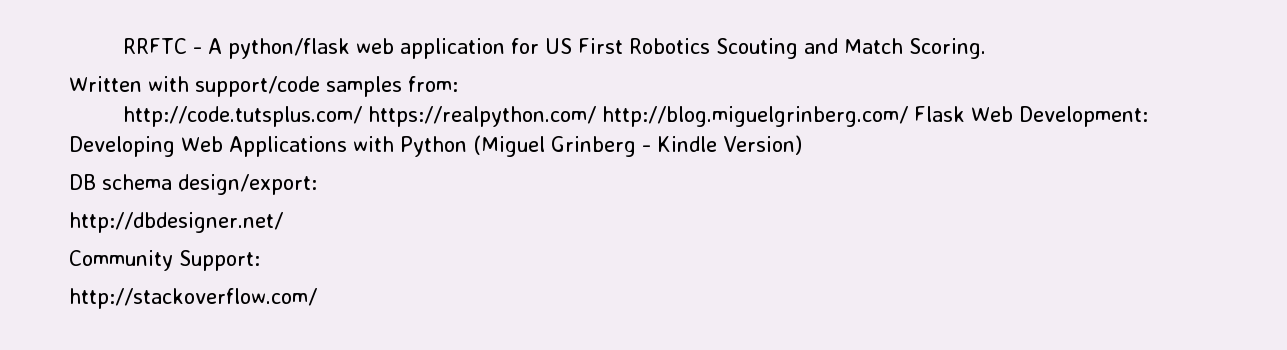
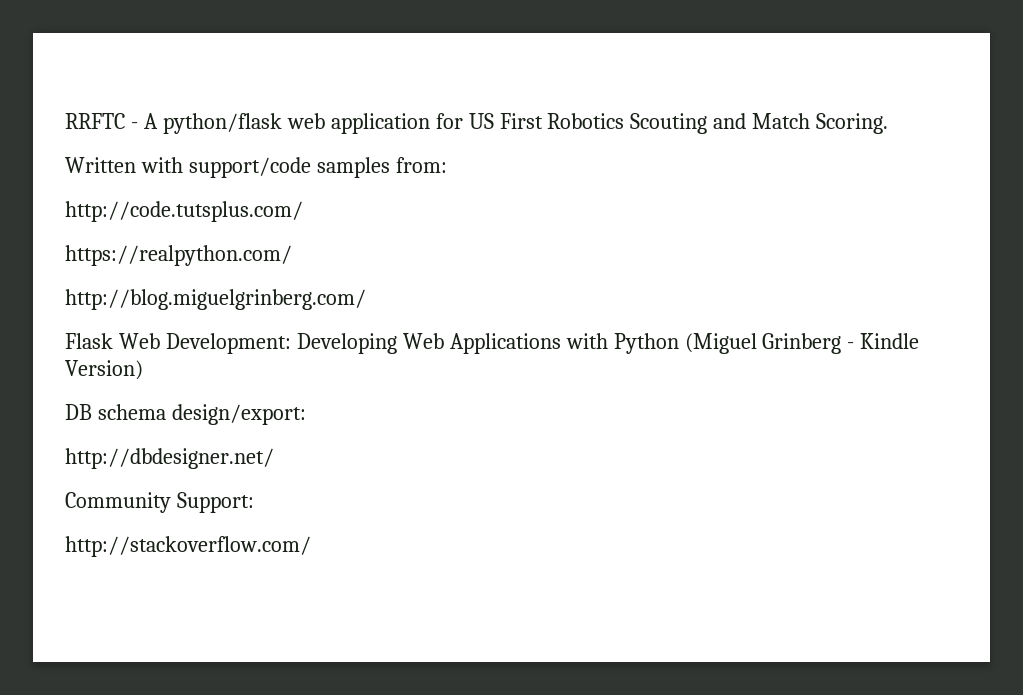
- http://code.tutsplus.com/ https://realpython.com/ http://blog.miguelgrinberg.com/ Flask Web Development: Developing Web Applications with Python (Miguel Grinberg - Kindle Version)
+ http://code.tutsplus.com/
+ https://realpython.com/
+ http://blog.miguelgrinberg.com/
+ Flask Web Development: Developing Web Applications with Python (Miguel Grinberg - Kindle Version)

